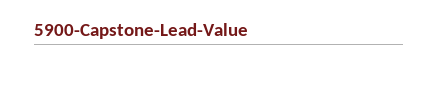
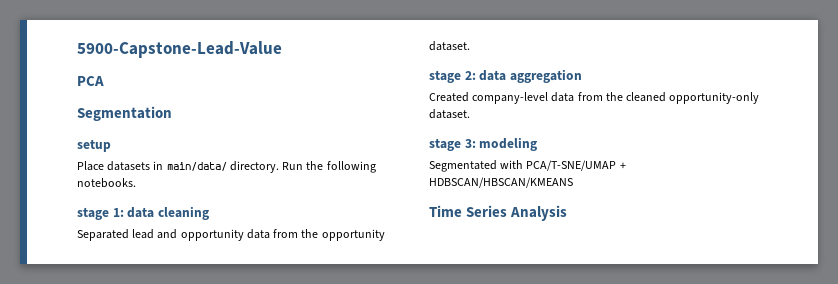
+ PCA
+ Segmentation
+ setup
+ Place datasets in main/data/ directory. Run the following notebooks.
+ stage 1: data cleaning
+ Separated lead and opportunity data from the opportunity dataset.
+ stage 2: data aggregation
+ Created company-level data from the cleaned opportunity-only dataset.
+ stage 3: modeling
+ Segmentated with PCA/T-SNE/UMAP + HDBSCAN/HBSCAN/KMEANS
+ Time Series Analysis

